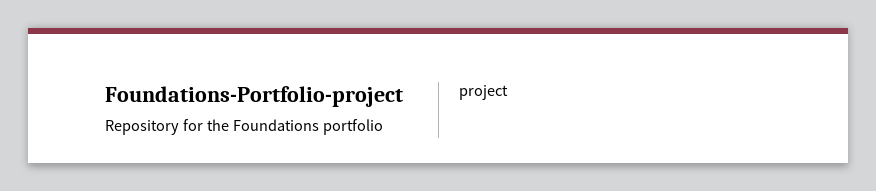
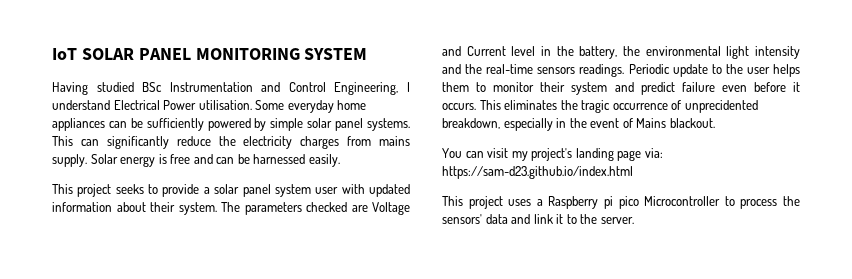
- Foundations-Portfolio-project
- Repository for the Foundations portfolio project
+ IoT SOLAR PANEL MONITORING SYSTEM
+ Having studied BSc Instrumentation and Control Engineering, I understand Electrical Power utilisation. Some everyday home appliances can be sufficiently powered by simple solar panel systems. This can significantly reduce the electricity charges from mains supply. Solar energy is free and can be harnessed easily.
+ This project seeks to provide a solar panel system user with updated information about their system. The parameters checked are Voltage and Current level in the battery, the environmental light intensity and the real-time sensors readings. Periodic update to the user helps them to monitor their system and predict failure even before it occurs. This eliminates the tragic occurrence of unprecidented breakdown, especially in the event of Mains blackout.
+ You can visit my project's landing page via: https://sam-d23.github.io/index.html
+ This project uses a Raspberry pi pico Microcontroller to process the sensors' data and link it to the server.

